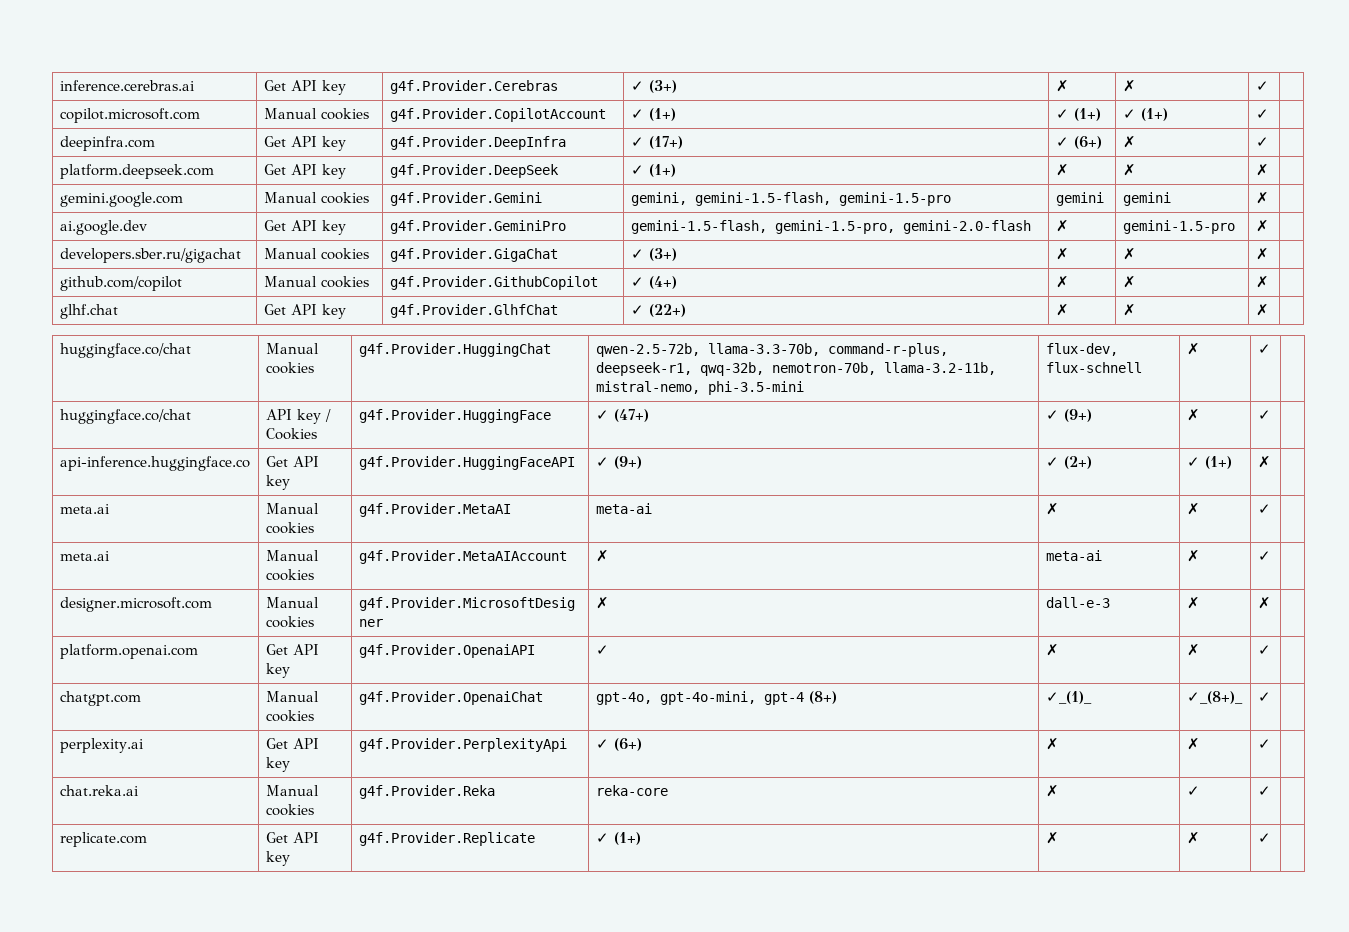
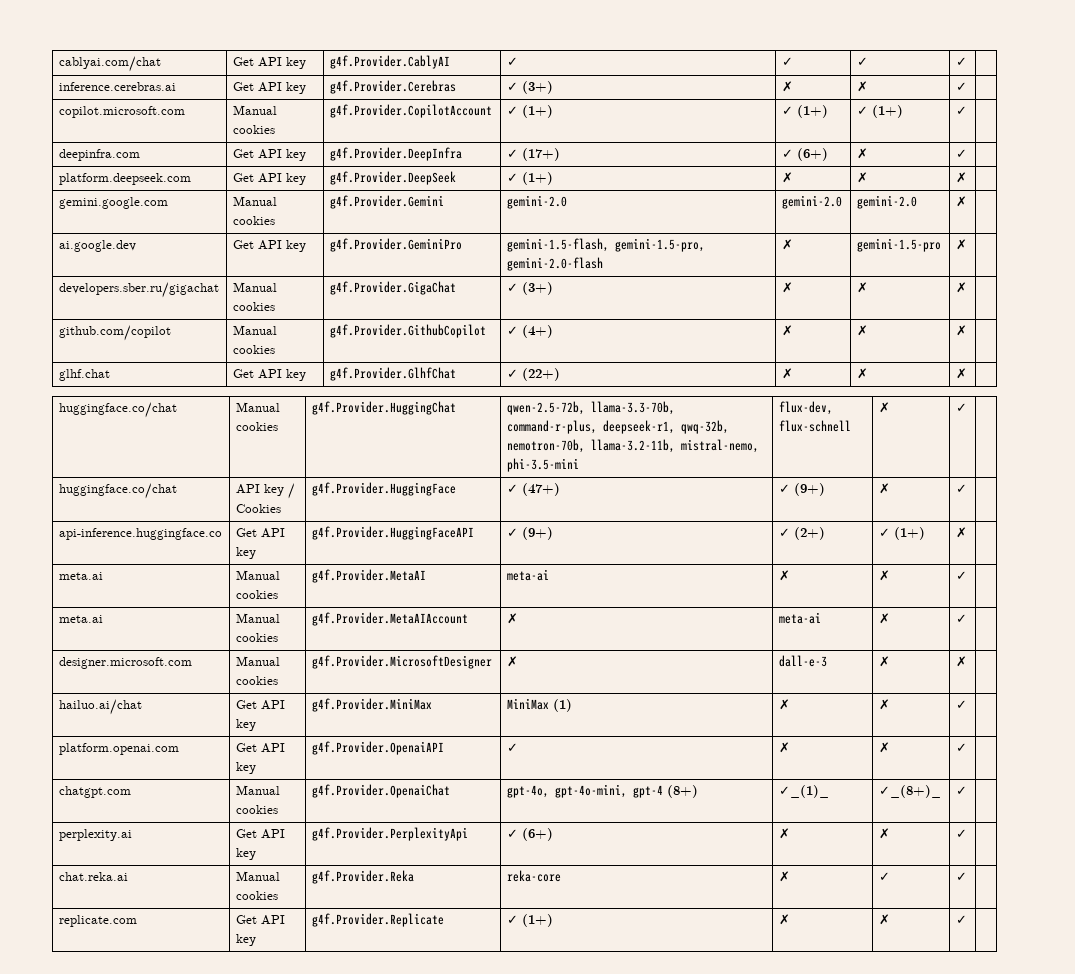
+ cablyai.com/chat | Get API key | g4f.Provider.CablyAI | ✓ | ✓ | ✓ | ✓ |
- gemini.google.com | Manual cookies | g4f.Provider.Gemini | gemini, gemini-1.5-flash, gemini-1.5-pro | gemini | gemini | ✗ |
+ gemini.google.com | Manual cookies | g4f.Provider.Gemini | gemini-2.0 | gemini-2.0 | gemini-2.0 | ✗ |
+ hailuo.ai/chat | Get API key | g4f.Provider.MiniMax | MiniMax (1) | ✗ | ✗ | ✓ |

